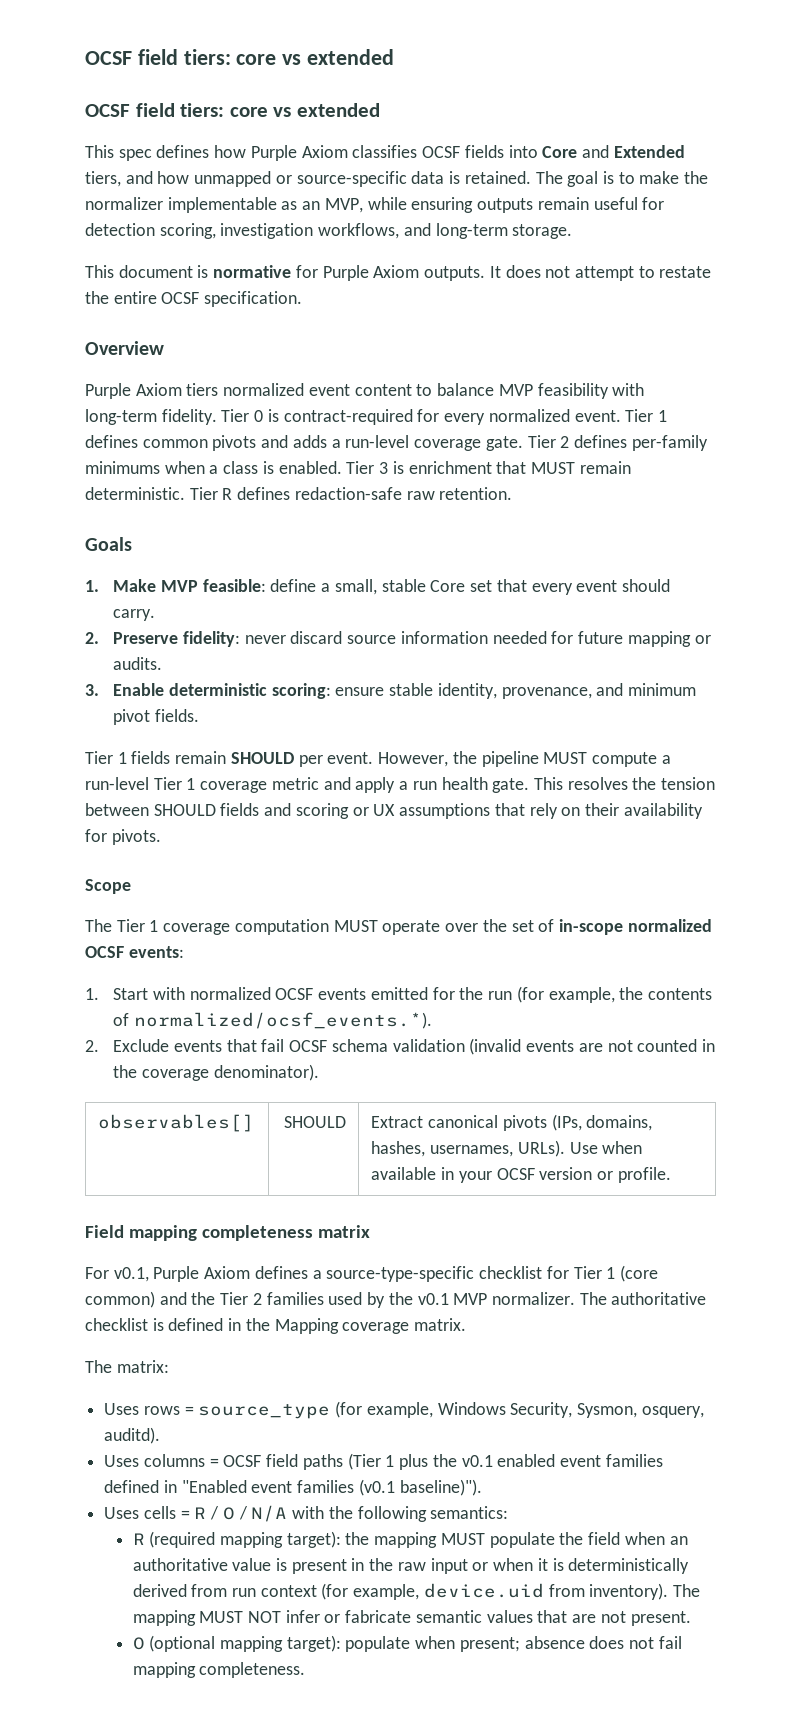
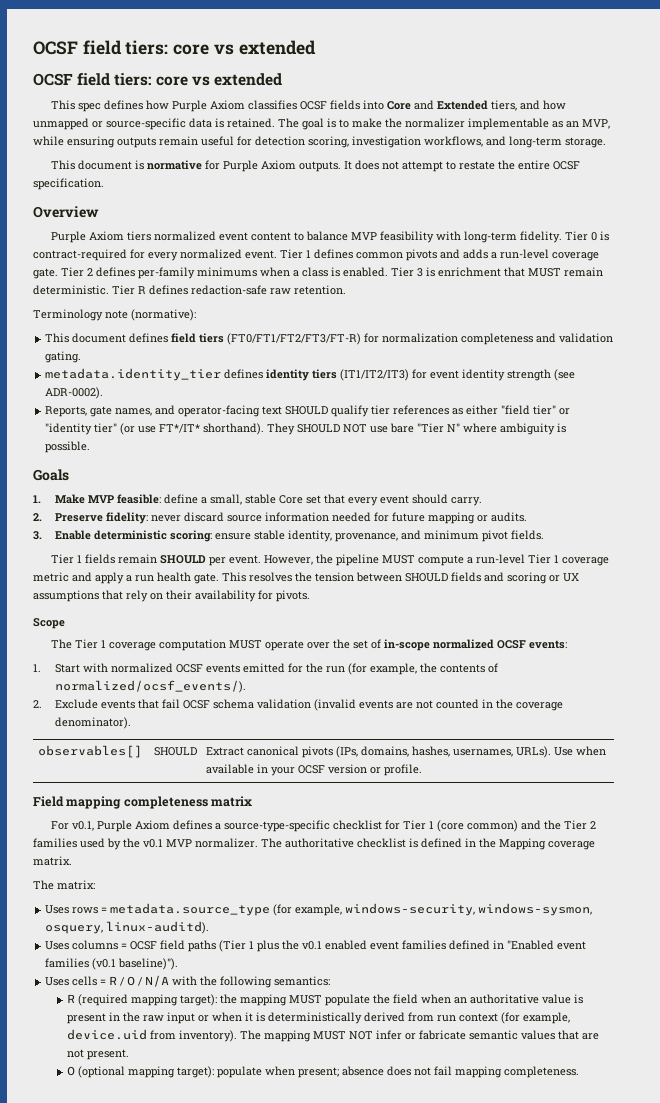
+ Terminology note (normative):
+ This document defines field tiers (FT0/FT1/FT2/FT3/FT-R) for normalization completeness and validation gating.
+ metadata.identity_tier defines identity tiers (IT1/IT2/IT3) for event identity strength (see ADR-0002).
+ Reports, gate names, and operator-facing text SHOULD qualify tier references as either "field tier" or "identity tier" (or use FT*/IT* shorthand). They SHOULD NOT use bare "Tier N" where ambiguity is possible.
- 1. Start with normalized OCSF events emitted for the run (for example, the contents of normalized/ocsf_events.*).
+ 1. Start with normalized OCSF events emitted for the run (for example, the contents of normalized/ocsf_events/).
- Uses rows = source_type (for example, Windows Security, Sysmon, osquery, auditd).
+ Uses rows = metadata.source_type (for example, windows-security, windows-sysmon, osquery, linux-auditd).

